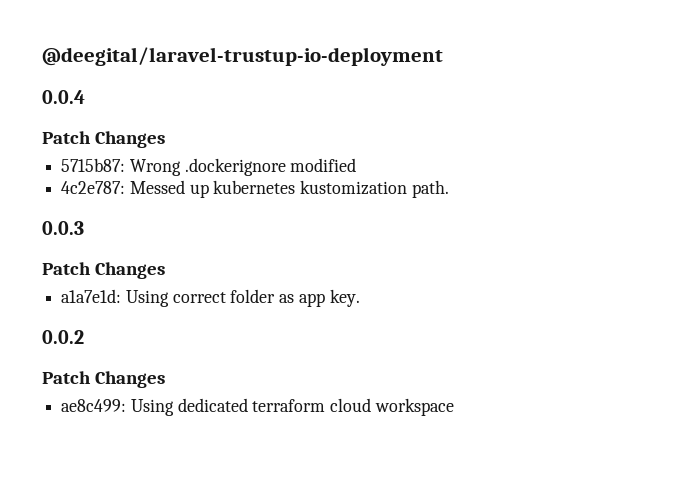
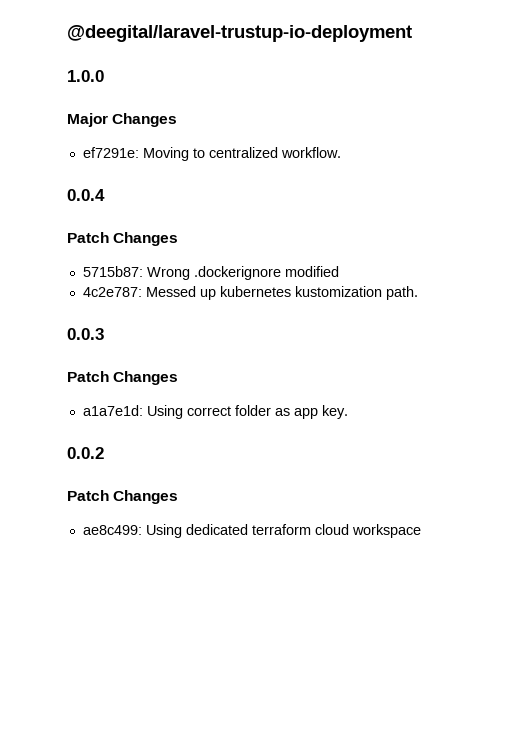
+ 1.0.0
+ Major Changes
+ ef7291e: Moving to centralized workflow.

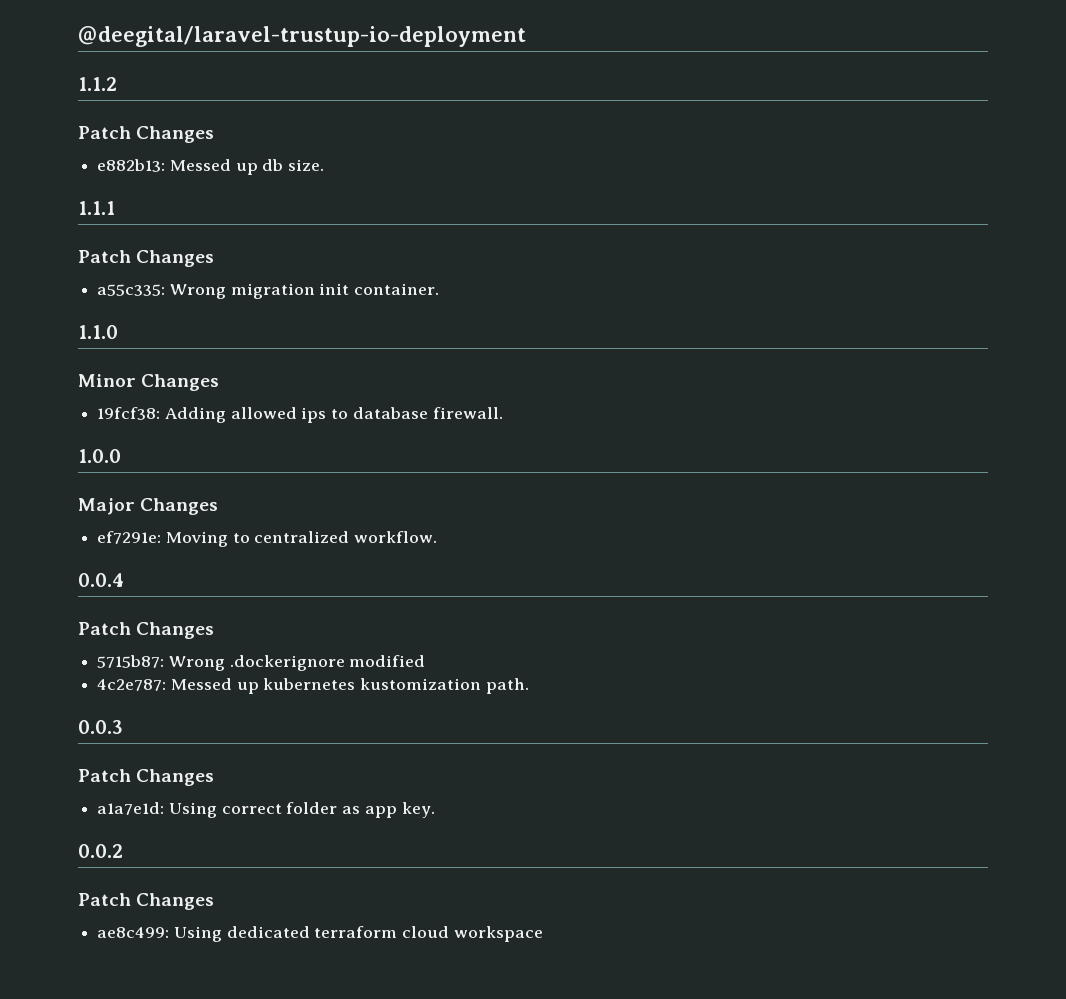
+ 1.1.2
+ Patch Changes
+ e882b13: Messed up db size.
+ 1.1.1
+ Patch Changes
+ a55c335: Wrong migration init container.
+ 1.1.0
+ Minor Changes
+ 19fcf38: Adding allowed ips to database firewall.

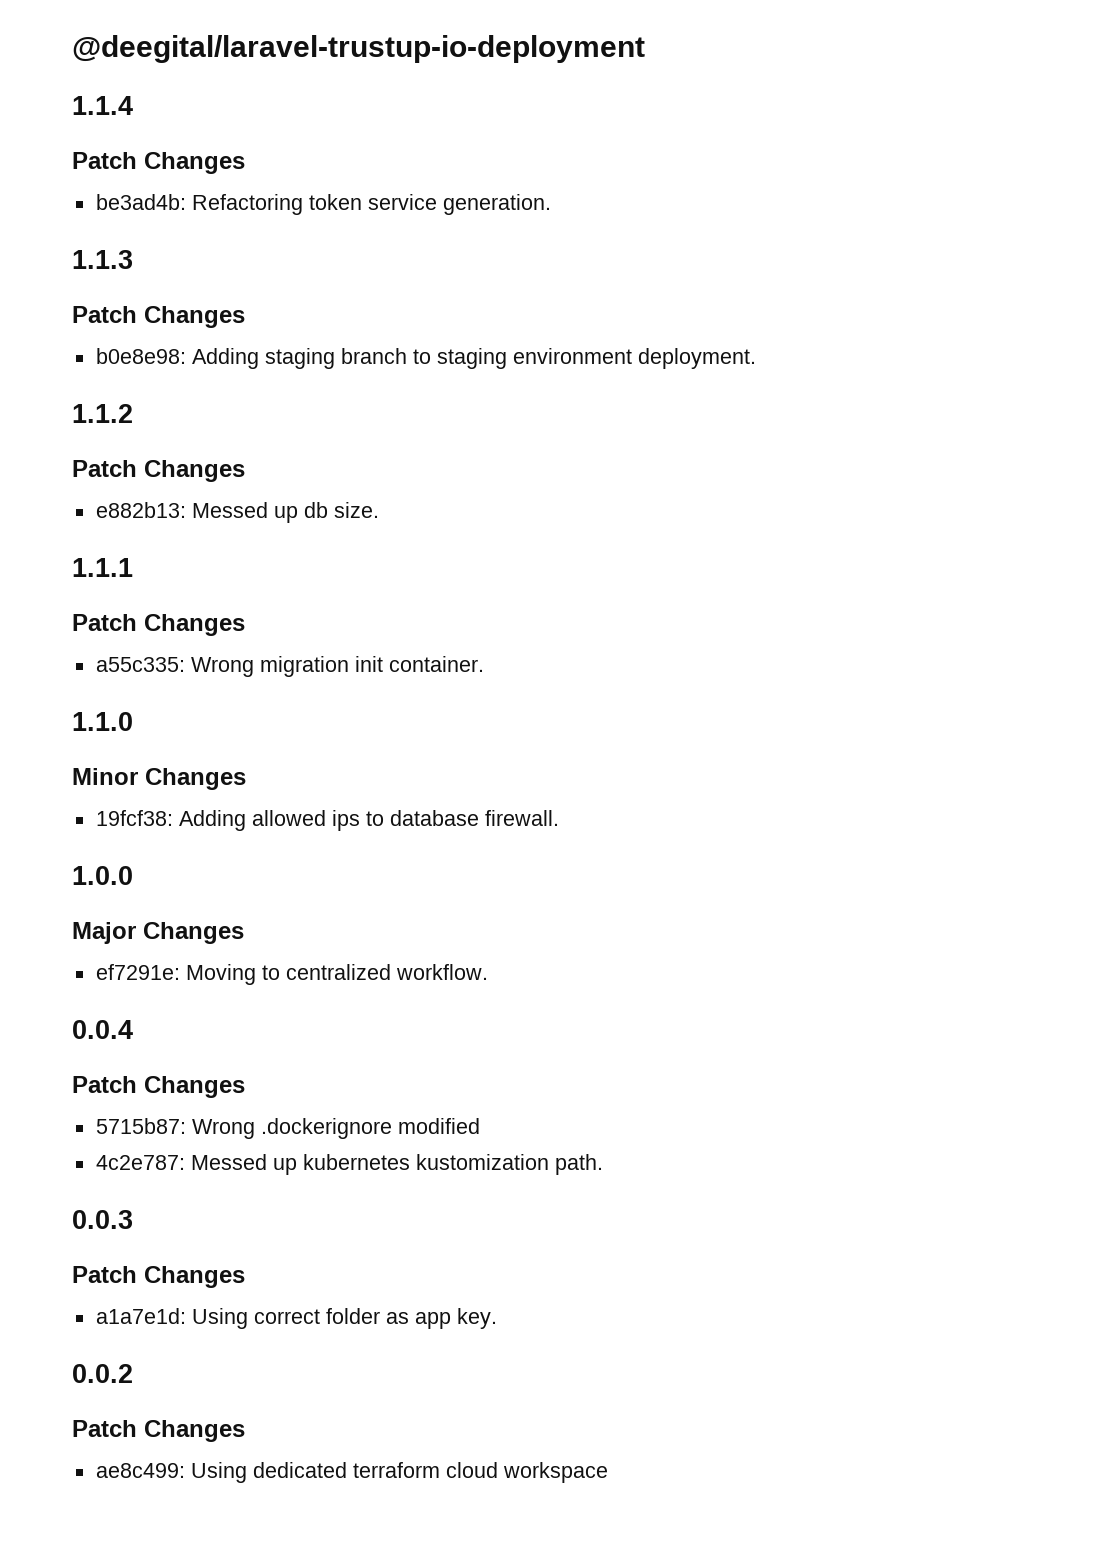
+ 1.1.4
+ Patch Changes
+ be3ad4b: Refactoring token service generation.
+ 1.1.3
+ Patch Changes
+ b0e8e98: Adding staging branch to staging environment deployment.

